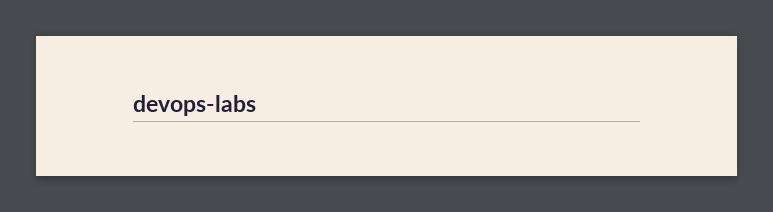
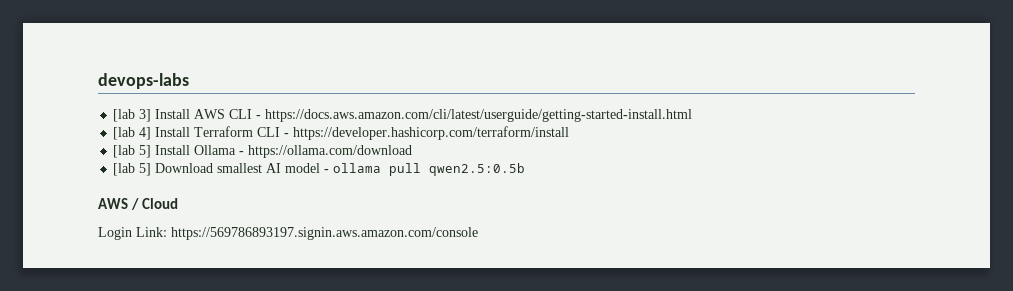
+ [lab 3] Install AWS CLI - https://docs.aws.amazon.com/cli/latest/userguide/getting-started-install.html
+ [lab 4] Install Terraform CLI - https://developer.hashicorp.com/terraform/install
+ [lab 5] Install Ollama - https://ollama.com/download
+ [lab 5] Download smallest AI model - ollama pull qwen2.5:0.5b
+ AWS / Cloud
+ Login Link: https://569786893197.signin.aws.amazon.com/console

